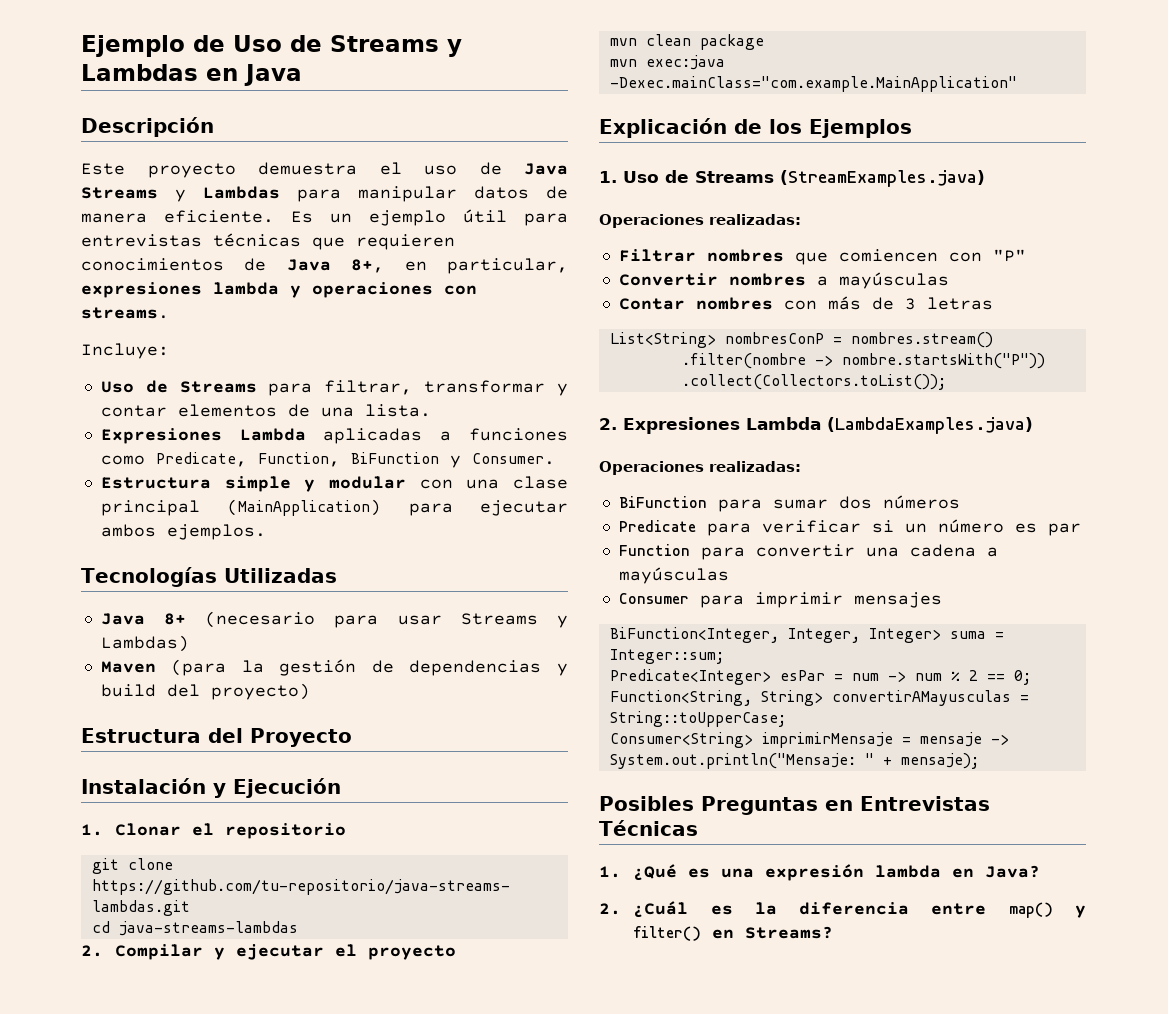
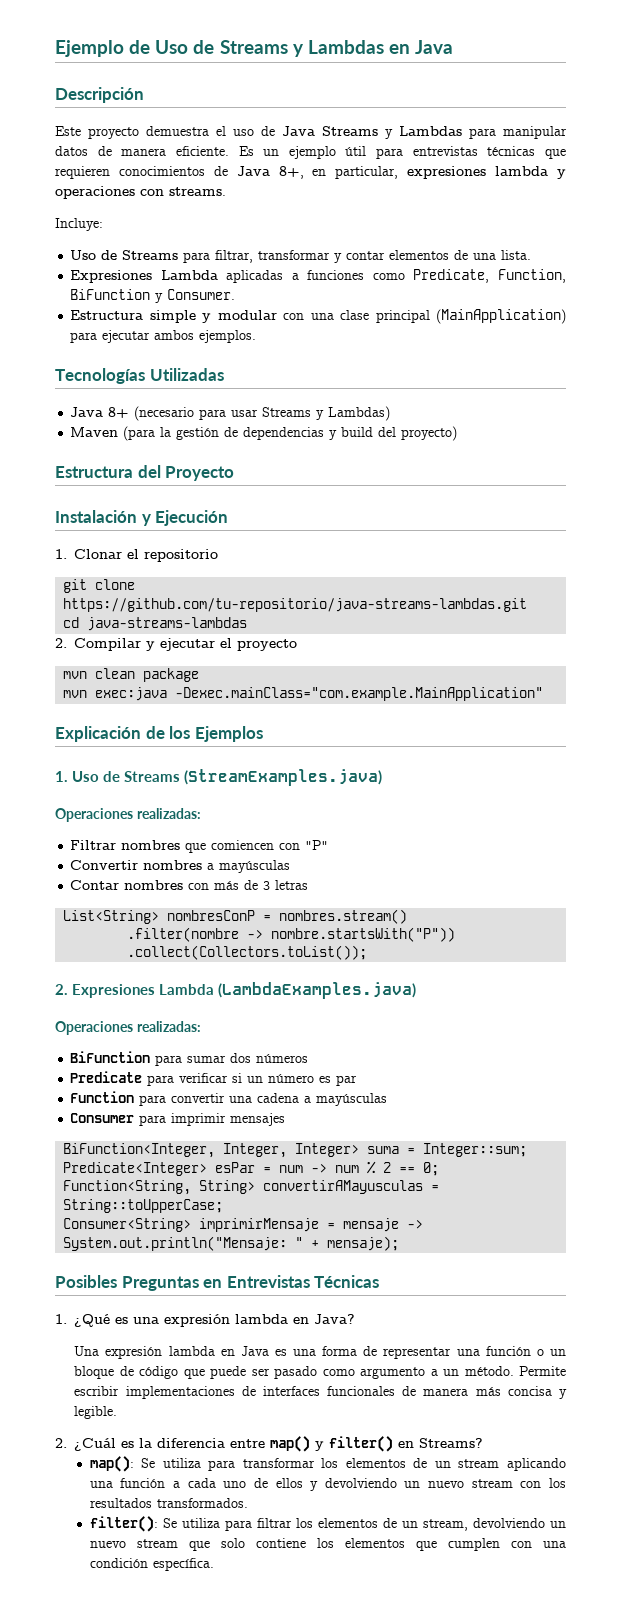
+ Una expresión lambda en Java es una forma de representar una función o un bloque de código que puede ser pasado como argumento a un método. Permite escribir implementaciones de interfaces funcionales de manera más concisa y legible.
+ map(): Se utiliza para transformar los elementos de un stream aplicando una función a cada uno de ellos y devolviendo un nuevo stream con los resultados transformados.
+ filter(): Se utiliza para filtrar los elementos de un stream, devolviendo un nuevo stream que solo contiene los elementos que cumplen con una condición específica.

